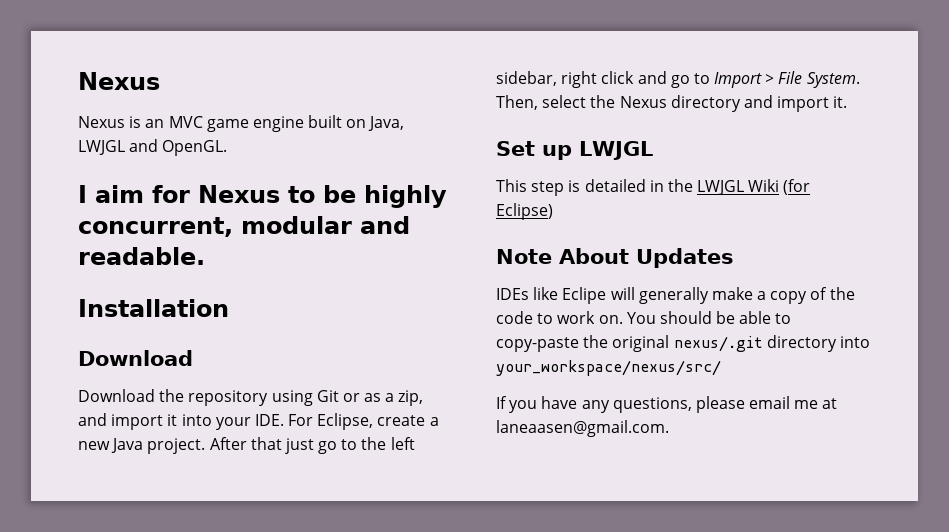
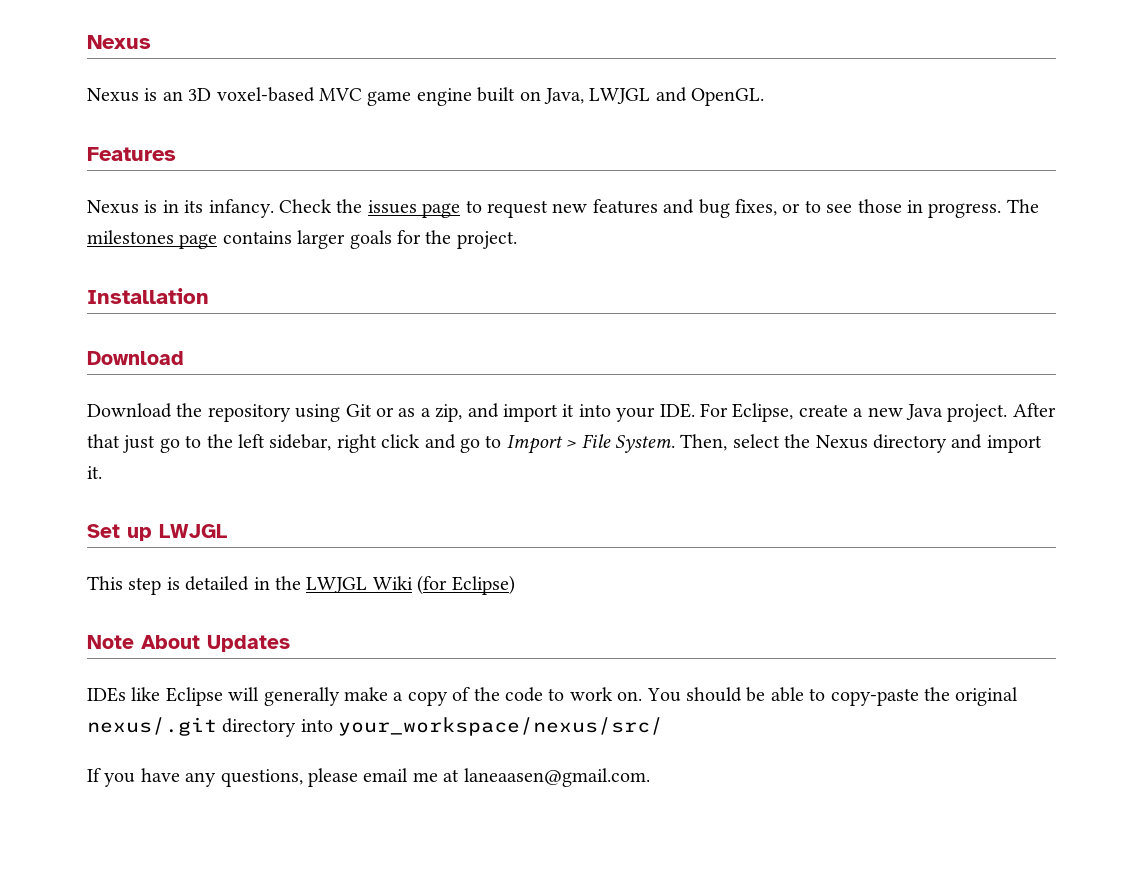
- Nexus is an MVC game engine built on Java, LWJGL and OpenGL.
+ Nexus is an 3D voxel-based MVC game engine built on Java, LWJGL and OpenGL.
- I aim for Nexus to be highly concurrent, modular and readable.
+ Features
+ Nexus is in its infancy. Check the issues page to request new features and bug fixes, or to see those in progress. The milestones page contains larger goals for the project.
- IDEs like Eclipe will generally make a copy of the code to work on.
+ IDEs like Eclipse will generally make a copy of the code to work on.

